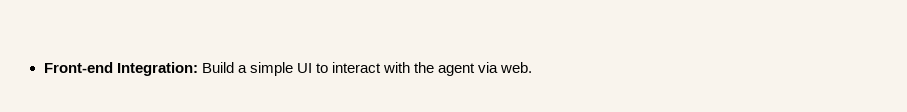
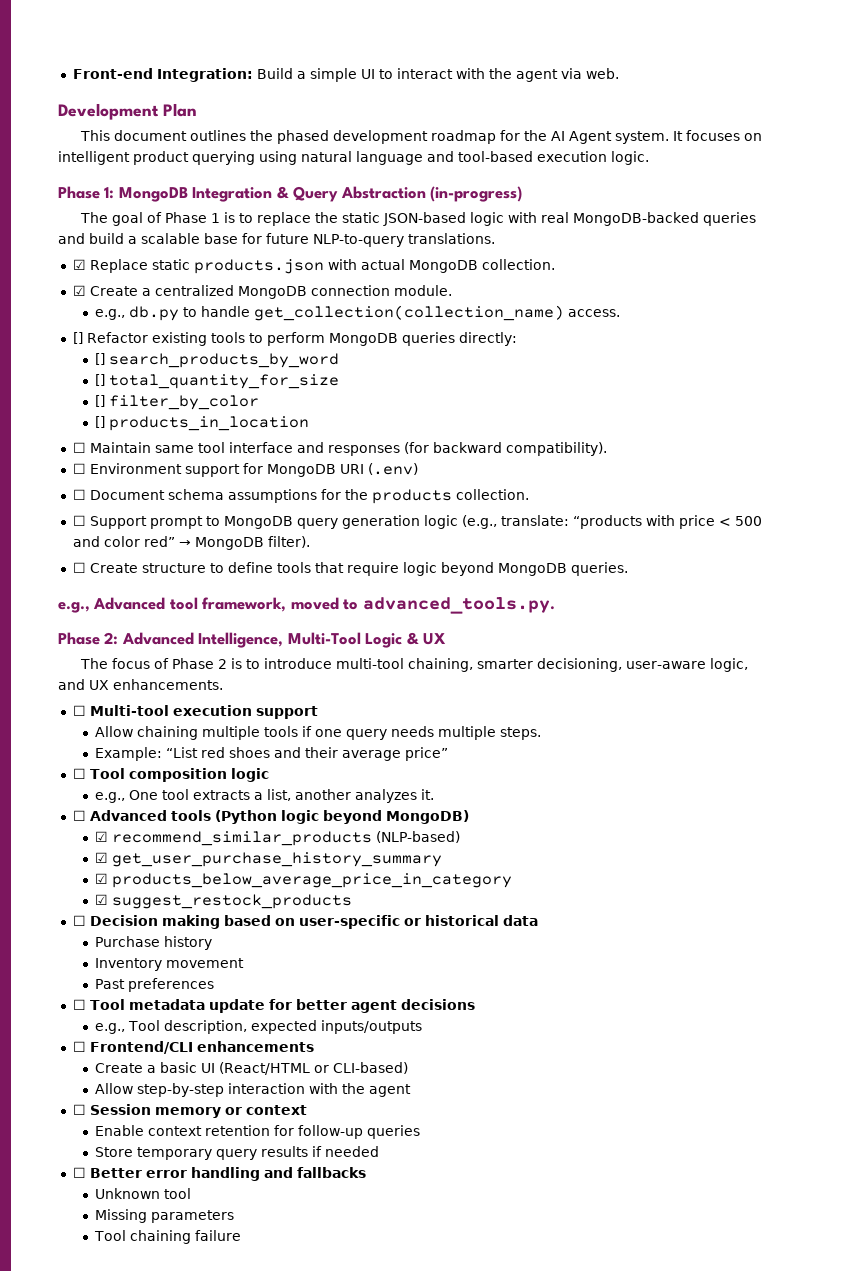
+ Development Plan
+ This document outlines the phased development roadmap for the AI Agent system. It focuses on intelligent product querying using natural language and tool-based execution logic.
+ Phase 1: MongoDB Integration & Query Abstraction (in-progress)
+ The goal of Phase 1 is to replace the static JSON-based logic with real MongoDB-backed queries and build a scalable base for future NLP-to-query translations.
+ ☑ Replace static products.json with actual MongoDB collection.
+ ☑ Create a centralized MongoDB connection module.
+ e.g., db.py to handle get_collection(collection_name) access.
+ [] Refactor existing tools to perform MongoDB queries directly:
+ [] search_products_by_word
+ [] total_quantity_for_size
+ [] filter_by_color
+ [] products_in_location
+ ☐ Maintain same tool interface and responses (for backward compatibility).
+ ☐ Environment support for MongoDB URI (.env)
+ ☐ Document schema assumptions for the products collection.
+ ☐ Support prompt to MongoDB query generation logic (e.g., translate: “products with price < 500 and color red” → MongoDB filter).
+ ☐ Create structure to define tools that require logic beyond MongoDB queries.
+ e.g., Advanced tool framework, moved to advanced_tools.py.
+ Phase 2: Advanced Intelligence, Multi-Tool Logic & UX
+ The focus of Phase 2 is to introduce multi-tool chaining, smarter decisioning, user-aware logic, and UX enhancements.
+ ☐ Multi-tool execution support
+ Allow chaining multiple tools if one query needs multiple steps.
+ Example: “List red shoes and their average price”
+ ☐ Tool composition logic
+ e.g., One tool extracts a list, another analyzes it.
+ ☐ Advanced tools (Python logic beyond MongoDB)
+ ☑ recommend_similar_products (NLP-based)
+ ☑ get_user_purchase_history_summary
+ ☑ products_below_average_price_in_category
+ ☑ suggest_restock_products
+ ☐ Decision making based on user-specific or historical data
+ Purchase history
+ Inventory movement
+ Past preferences
+ ☐ Tool metadata update for better agent decisions
+ e.g., Tool description, expected inputs/outputs
+ ☐ Frontend/CLI enhancements
+ Create a basic UI (React/HTML or CLI-based)
+ Allow step-by-step interaction with the agent
+ ☐ Session memory or context
+ Enable context retention for follow-up queries
+ Store temporary query results if needed
+ ☐ Better error handling and fallbacks
+ Unknown tool
+ Missing parameters
+ Tool chaining failure

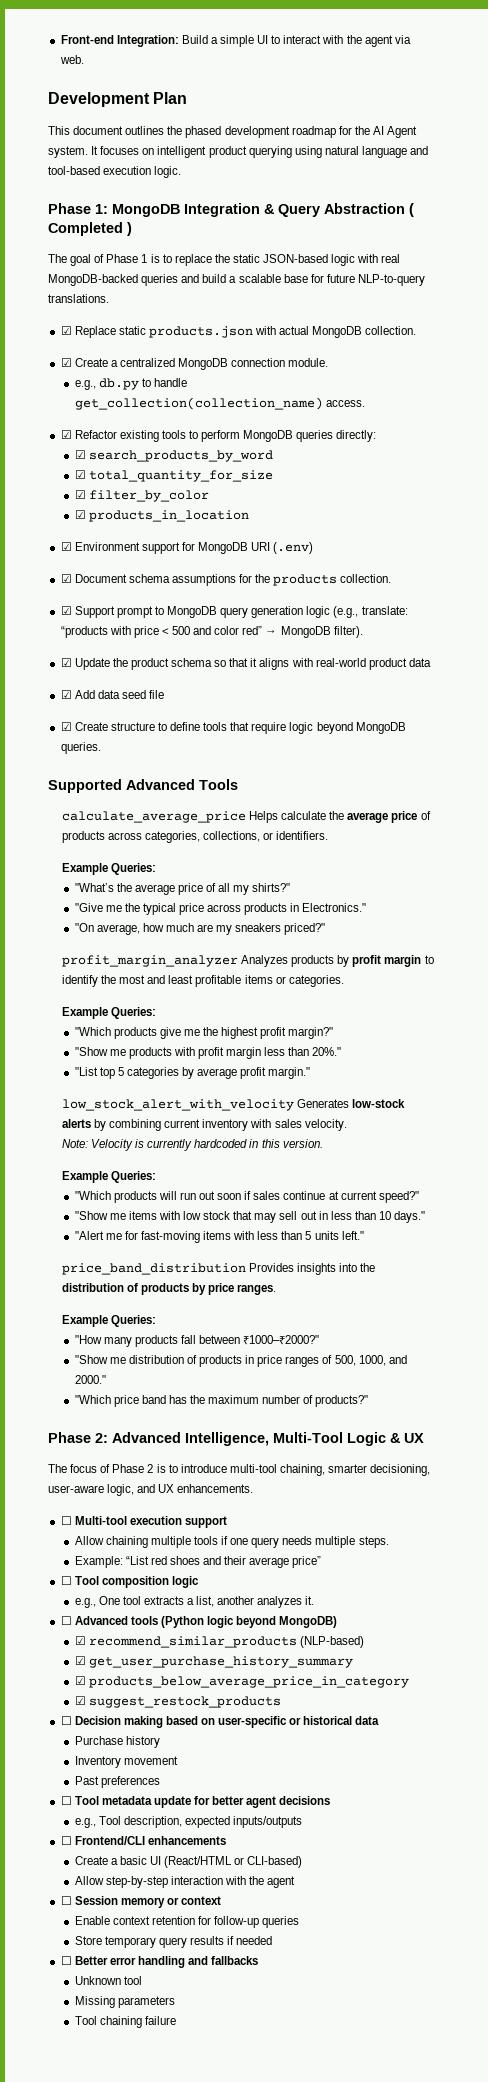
- Phase 1: MongoDB Integration & Query Abstraction (in-progress)
+ Phase 1: MongoDB Integration & Query Abstraction ( Completed )
- [] Refactor existing tools to perform MongoDB queries directly:
+ ☑ Refactor existing tools to perform MongoDB queries directly:
- [] search_products_by_word
+ ☑ search_products_by_word
- [] total_quantity_for_size
+ ☑ total_quantity_for_size
- [] filter_by_color
+ ☑ filter_by_color
- [] products_in_location
+ ☑ products_in_location
- ☐ Maintain same tool interface and responses (for backward compatibility).
- ☐ Environment support for MongoDB URI (.env)
+ ☑ Environment support for MongoDB URI (.env)
- ☐ Document schema assumptions for the products collection.
+ ☑ Document schema assumptions for the products collection.
- ☐ Support prompt to MongoDB query generation logic (e.g., translate: “products with price < 500 and color red” → MongoDB filter).
+ ☑ Support prompt to MongoDB query generation logic (e.g., translate: “products with price < 500 and color red” → MongoDB filter).
- ☐ Create structure to define tools that require logic beyond MongoDB queries.
+ ☑ Update the product schema so that it aligns with real-world product data
+ ☑ Add data seed file
+ ☑ Create structure to define tools that require logic beyond MongoDB queries.
- e.g., Advanced tool framework, moved to advanced_tools.py.
+ Supported Advanced Tools
+ calculate_average_price Helps calculate the average price of products across categories, collections, or identifiers.
+ Example Queries:
+ "What’s the average price of all my shirts?"
+ "Give me the typical price across products in Electronics."
+ "On average, how much are my sneakers priced?"
+ profit_margin_analyzer Analyzes products by profit margin to identify the most and least profitable items or categories.
+ Example Queries:
+ "Which products give me the highest profit margin?"
+ "Show me products with profit margin less than 20%."
+ "List top 5 categories by average profit margin."
+ low_stock_alert_with_velocity Generates low-stock alerts by combining current inventory with sales velocity.
+ Note: Velocity is currently hardcoded in this version.
+ Example Queries:
+ "Which products will run out soon if sales continue at current speed?"
+ "Show me items with low stock that may sell out in less than 10 days."
+ "Alert me for fast-moving items with less than 5 units left."
+ price_band_distribution Provides insights into the distribution of products by price ranges.
+ Example Queries:
+ "How many products fall between ₹1000–₹2000?"
+ "Show me distribution of products in price ranges of 500, 1000, and 2000."
+ "Which price band has the maximum number of products?"

